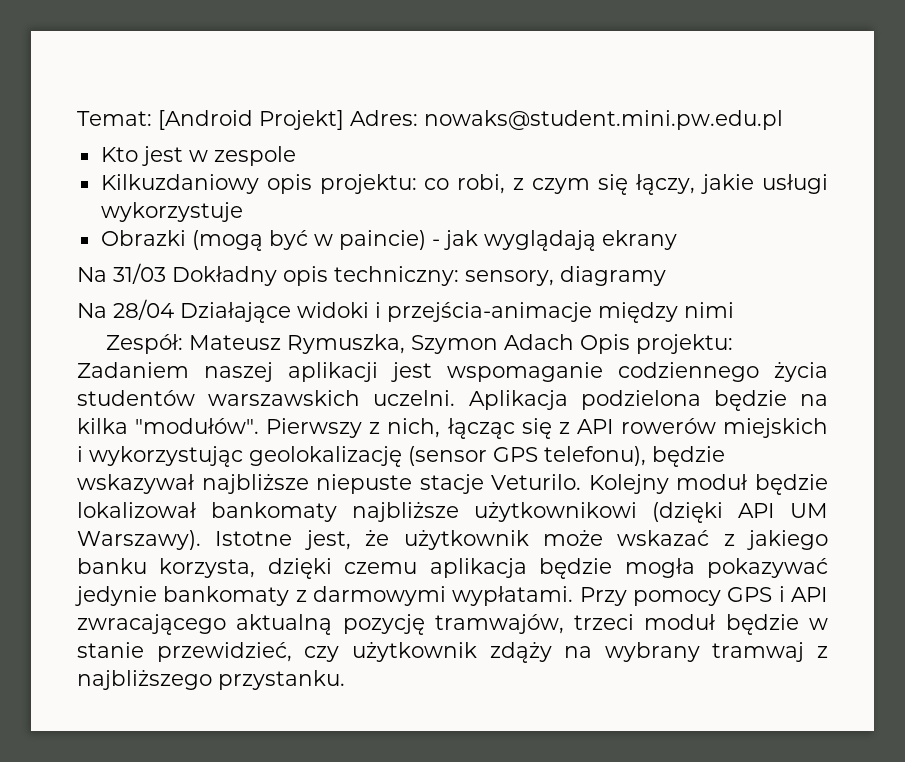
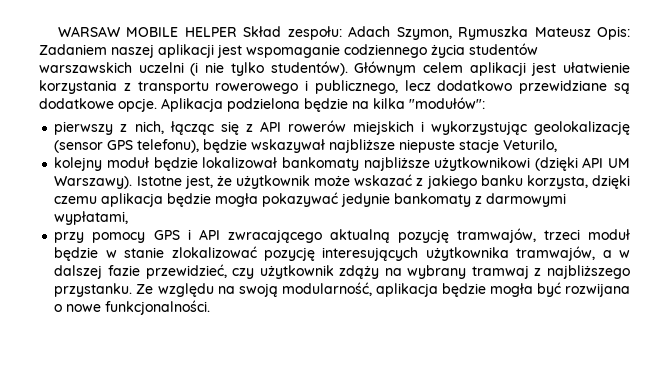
- Temat: [Android Projekt] Adres: nowaks@student.mini.pw.edu.pl
- Kto jest w zespole
- Kilkuzdaniowy opis projektu: co robi, z czym się łączy, jakie usługi wykorzystuje
- Obrazki (mogą być w paincie) - jak wyglądają ekrany
- Na 31/03 Dokładny opis techniczny: sensory, diagramy
- Na 28/04 Działające widoki i przejścia-animacje między nimi
- Zespół: Mateusz Rymuszka, Szymon Adach Opis projektu: Zadaniem naszej aplikacji jest wspomaganie codziennego życia studentów warszawskich uczelni.
+ WARSAW MOBILE HELPER Skład zespołu: Adach Szymon, Rymuszka Mateusz Opis: Zadaniem naszej aplikacji jest wspomaganie codziennego życia studentów warszawskich uczelni (i nie tylko studentów). Głównym celem aplikacji jest ułatwienie korzystania z transportu rowerowego i publicznego, lecz dodatkowo przewidziane są dodatkowe opcje.
- Aplikacja podzielona będzie na kilka "modułów". Pierwszy z nich, łącząc się z API rowerów miejskich i wykorzystując geolokalizację (sensor GPS telefonu), będzie wskazywał najbliższe niepuste stacje Veturilo. Kolejny moduł będzie lokalizował bankomaty najbliższe użytkownikowi (dzięki API UM Warszawy).
+ Aplikacja podzielona będzie na kilka "modułów":
+ pierwszy z nich, łącząc się z API rowerów miejskich i wykorzystując geolokalizację (sensor GPS telefonu), będzie wskazywał najbliższe niepuste stacje Veturilo,
+ kolejny moduł będzie lokalizował bankomaty najbliższe użytkownikowi (dzięki API UM Warszawy).
- Istotne jest, że użytkownik może wskazać z jakiego banku korzysta, dzięki czemu aplikacja będzie mogła pokazywać jedynie bankomaty z darmowymi wypłatami. Przy pomocy GPS i API zwracającego aktualną pozycję tramwajów, trzeci moduł będzie w stanie przewidzieć, czy użytkownik zdąży na wybrany tramwaj z najbliższego przystanku.
+ Istotne jest, że użytkownik może wskazać z jakiego banku korzysta, dzięki czemu aplikacja będzie mogła pokazywać jedynie bankomaty z darmowymi wypłatami,
+ przy pomocy GPS i API zwracającego aktualną pozycję tramwajów, trzeci moduł będzie w stanie zlokalizować pozycję interesujących użytkownika tramwajów, a w dalszej fazie przewidzieć, czy użytkownik zdąży na wybrany tramwaj z najbliższego przystanku.
+ Ze względu na swoją modularność, aplikacja będzie mogła być rozwijana o nowe funkcjonalności.

